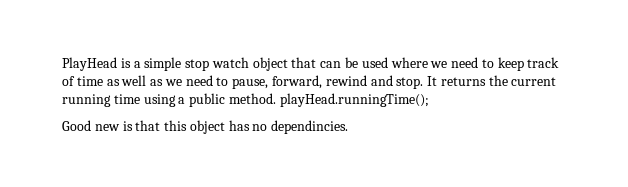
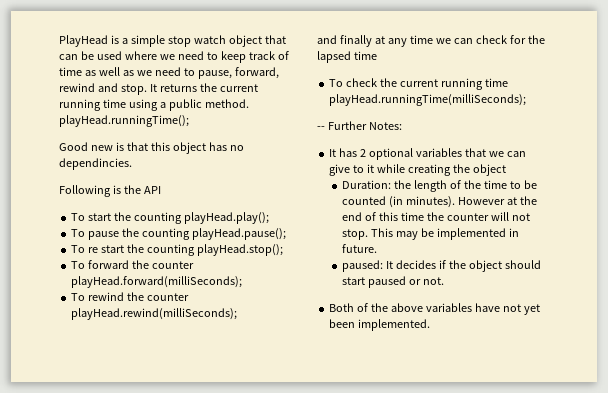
+ Following is the API
+ To start the counting playHead.play();
+ To pause the counting playHead.pause();
+ To re start the counting playHead.stop();
+ To forward the counter playHead.forward(milliSeconds);
+ To rewind the counter playHead.rewind(milliSeconds);
+ and finally at any time we can check for the lapsed time
+ To check the current running time playHead.runningTime(milliSeconds);
+ -- Further Notes:
+ It has 2 optional variables that we can give to it while creating the object
+ Duration: the length of the time to be counted (in minutes). However at the end of this time the counter will not stop. This may be implemented in future.
+ paused: It decides if the object should start paused or not.
+ Both of the above variables have not yet been implemented.

